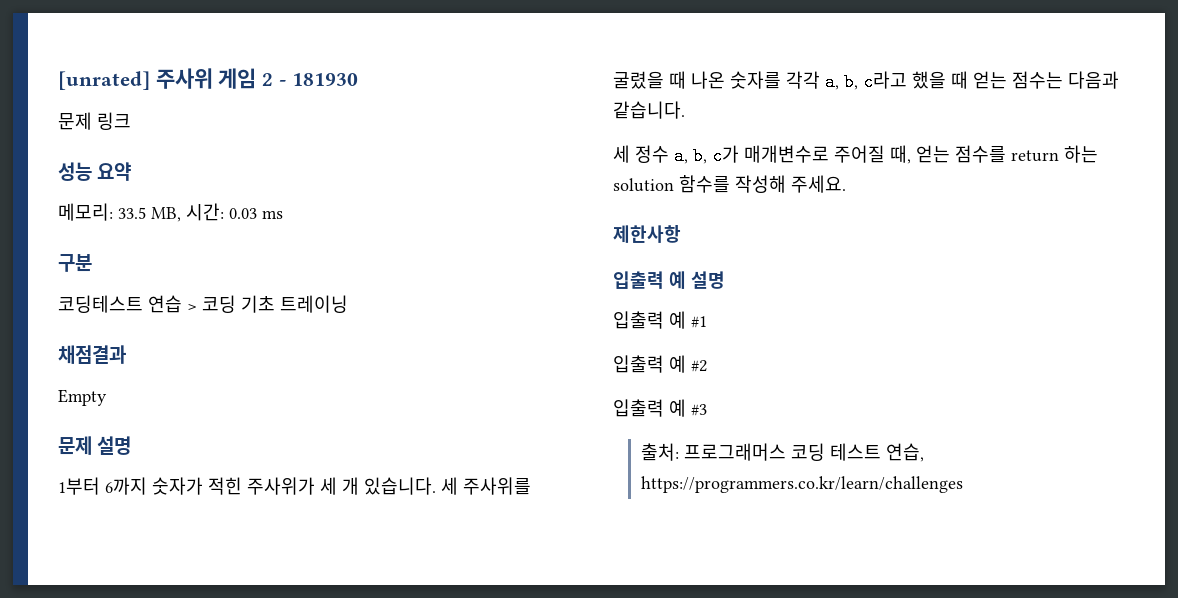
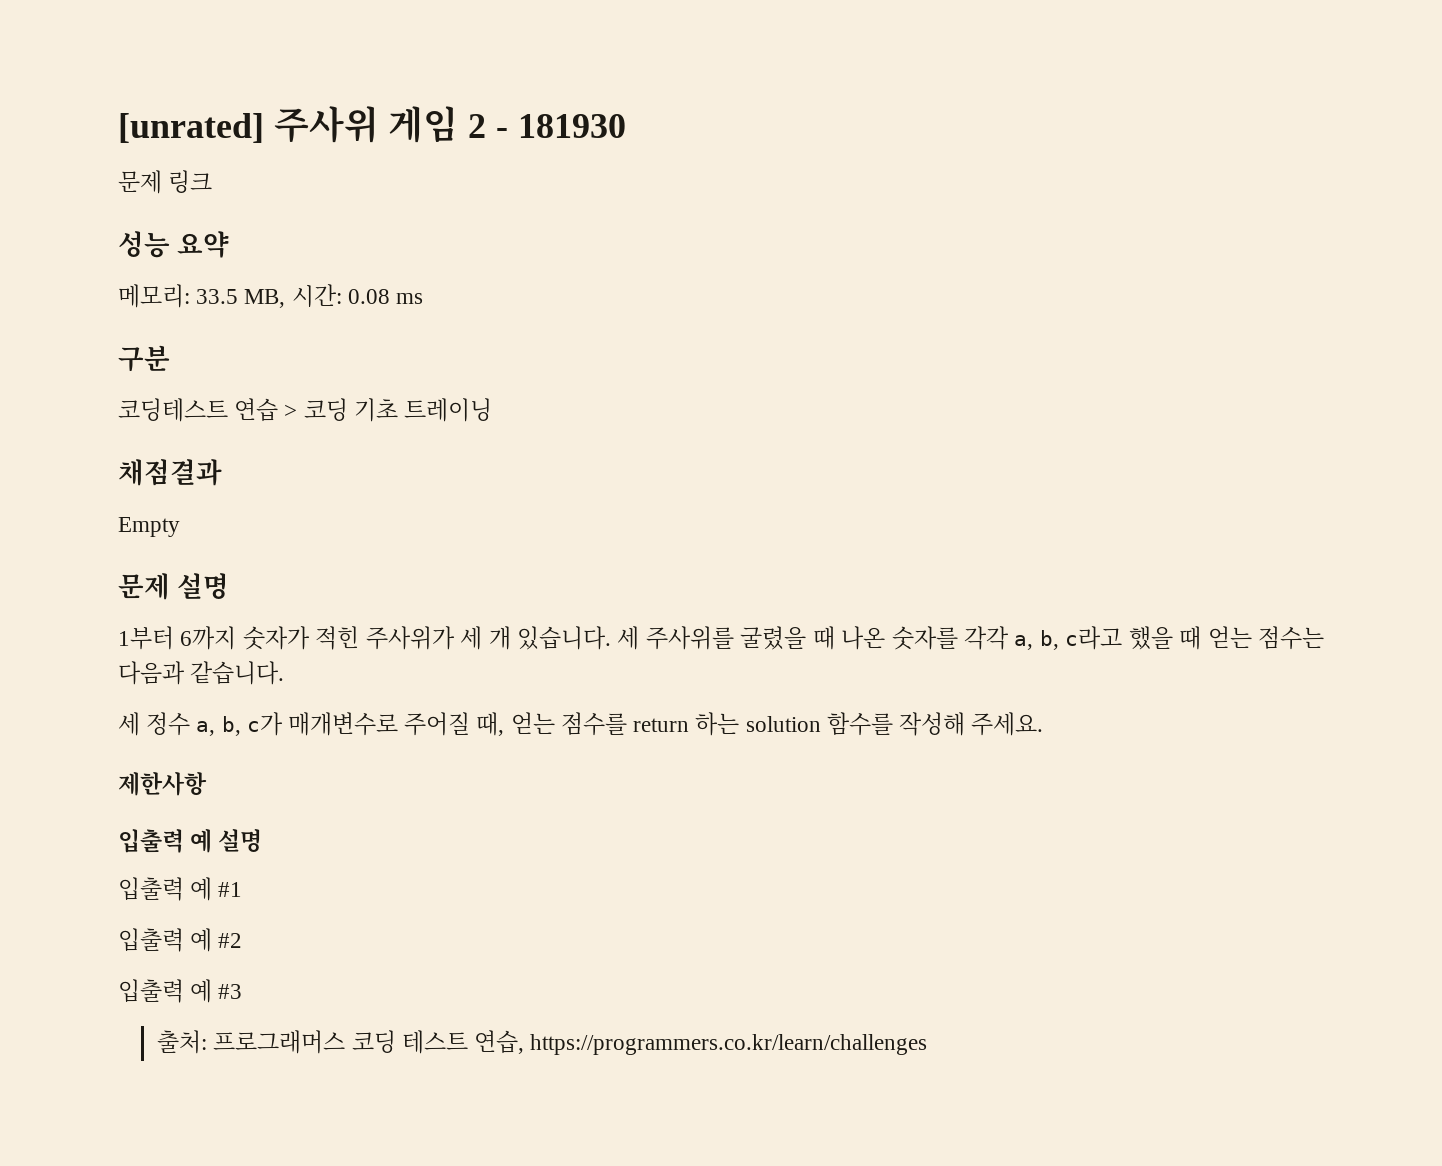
- 메모리: 33.5 MB, 시간: 0.03 ms
+ 메모리: 33.5 MB, 시간: 0.08 ms

